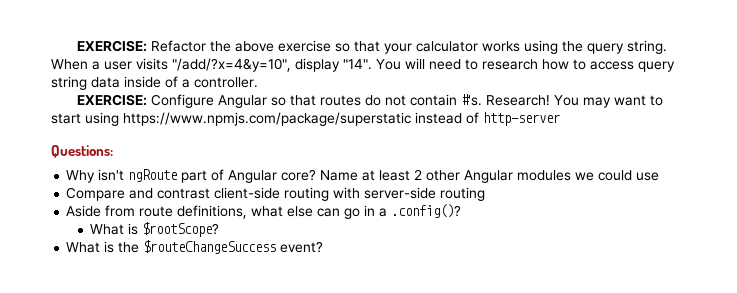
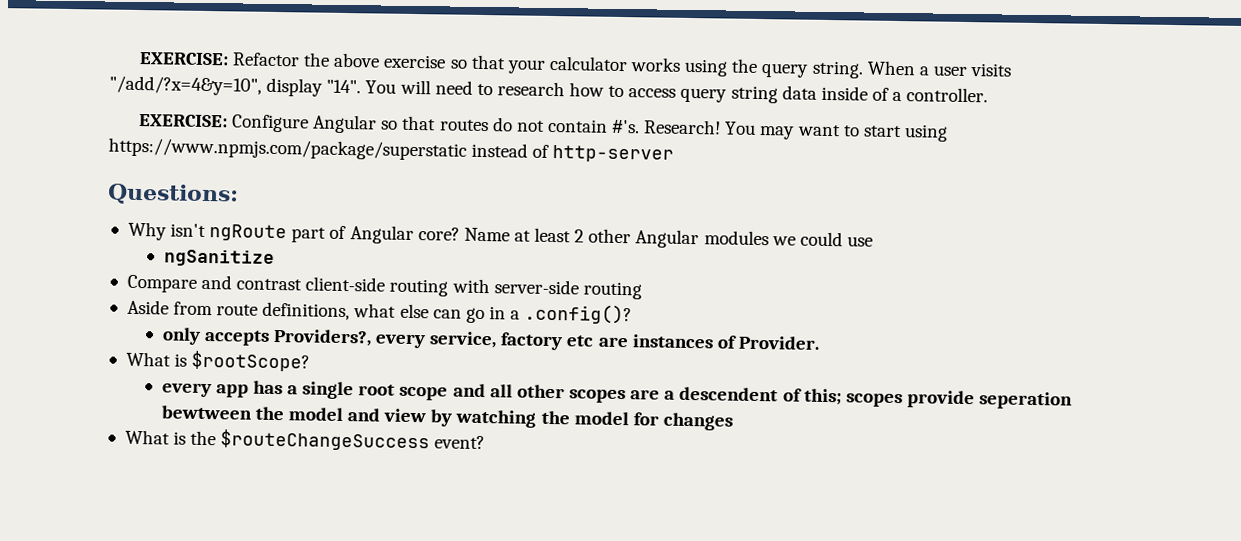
+ ngSanitize
+ only accepts Providers?, every service, factory etc are instances of Provider.
  What is $rootScope?
+ every app has a single root scope and all other scopes are a descendent of this; scopes provide seperation bewtween the model and view by watching the model for changes

